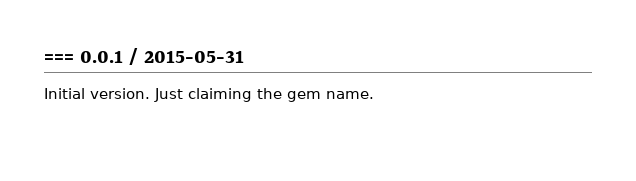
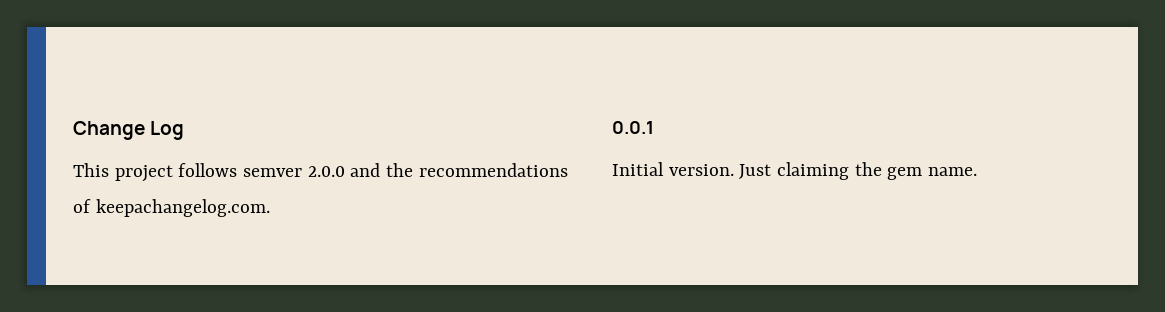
- === 0.0.1 / 2015-05-31
+ Change Log
+ This project follows semver 2.0.0 and the recommendations of keepachangelog.com.
+ 0.0.1

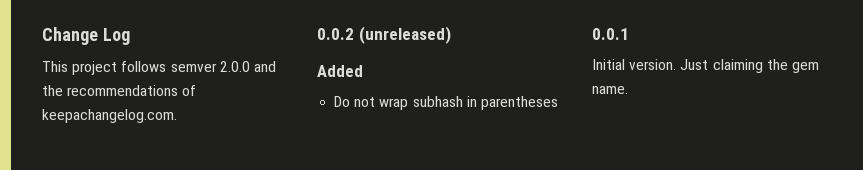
+ 0.0.2 (unreleased)
+ Added
+ Do not wrap subhash in parentheses

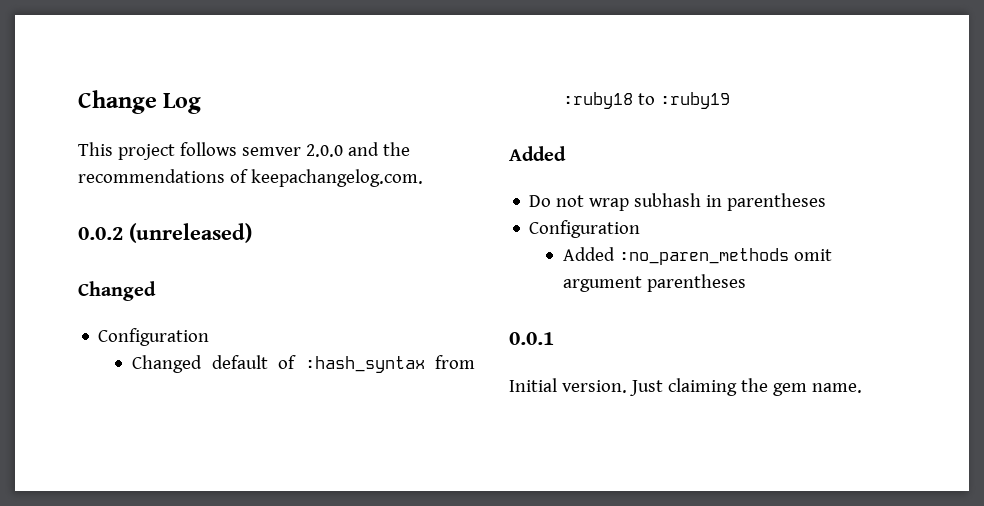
  0.0.2 (unreleased)
+ Changed
+ Configuration
+ Changed default of :hash_syntax from :ruby18 to :ruby19
  Do not wrap subhash in parentheses
+ Configuration
+ Added :no_paren_methods omit argument parentheses

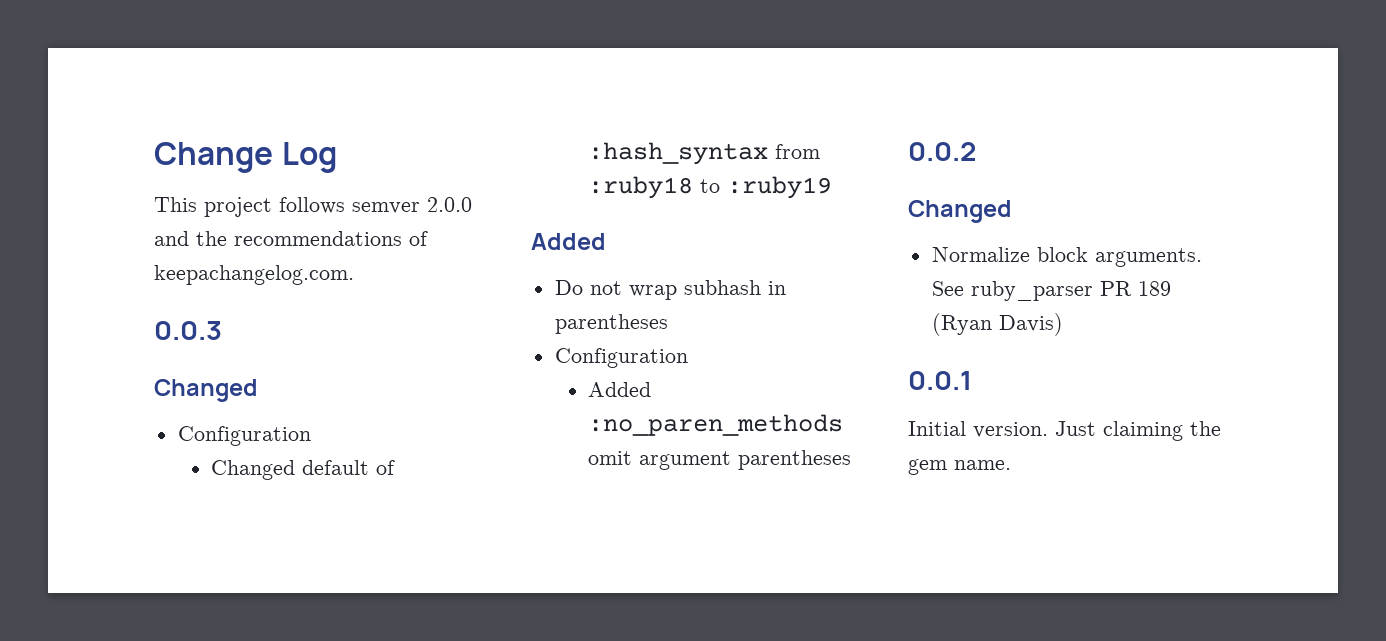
- 0.0.2 (unreleased)
+ 0.0.3
+ 0.0.2
+ Changed
+ Normalize block arguments. See ruby_parser PR 189 (Ryan Davis)

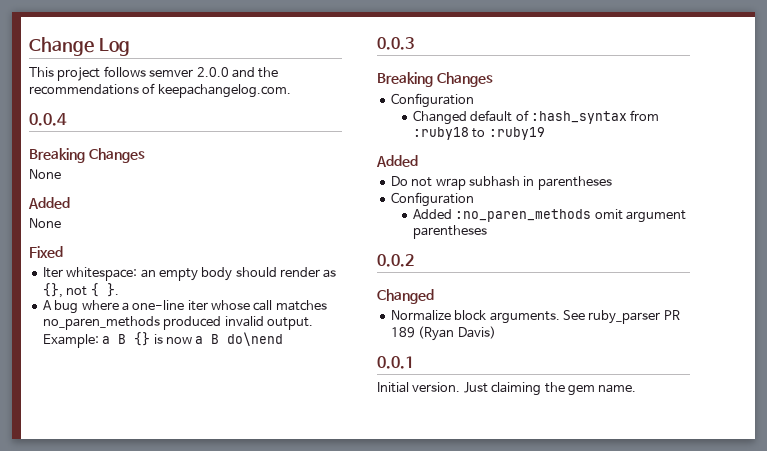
+ 0.0.4
+ Breaking Changes
+ None
+ Added
+ None
+ Fixed
+ Iter whitespace: an empty body should render as {}, not { }.
+ A bug where a one-line iter whose call matches no_paren_methods produced invalid output. Example: a B {} is now a B do\nend
  0.0.3
- Changed
+ Breaking Changes

